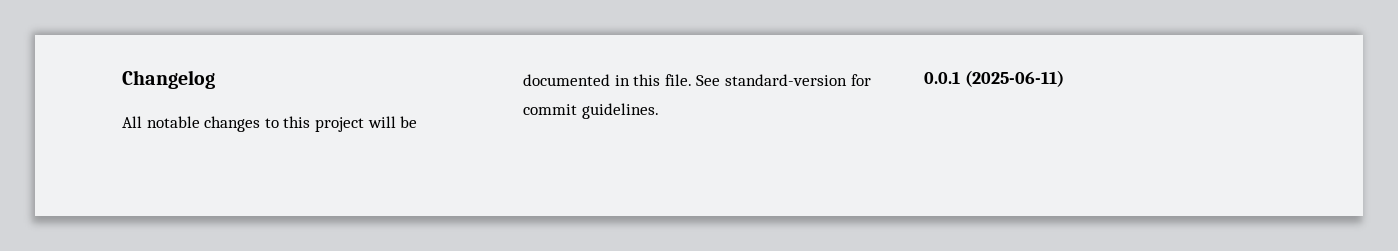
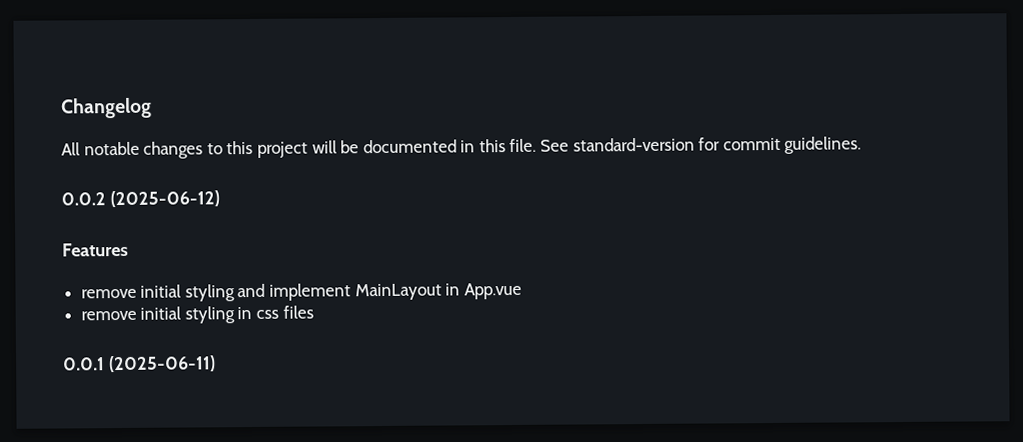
+ 0.0.2 (2025-06-12)
+ Features
+ remove initial styling and implement MainLayout in App.vue
+ remove initial styling in css files

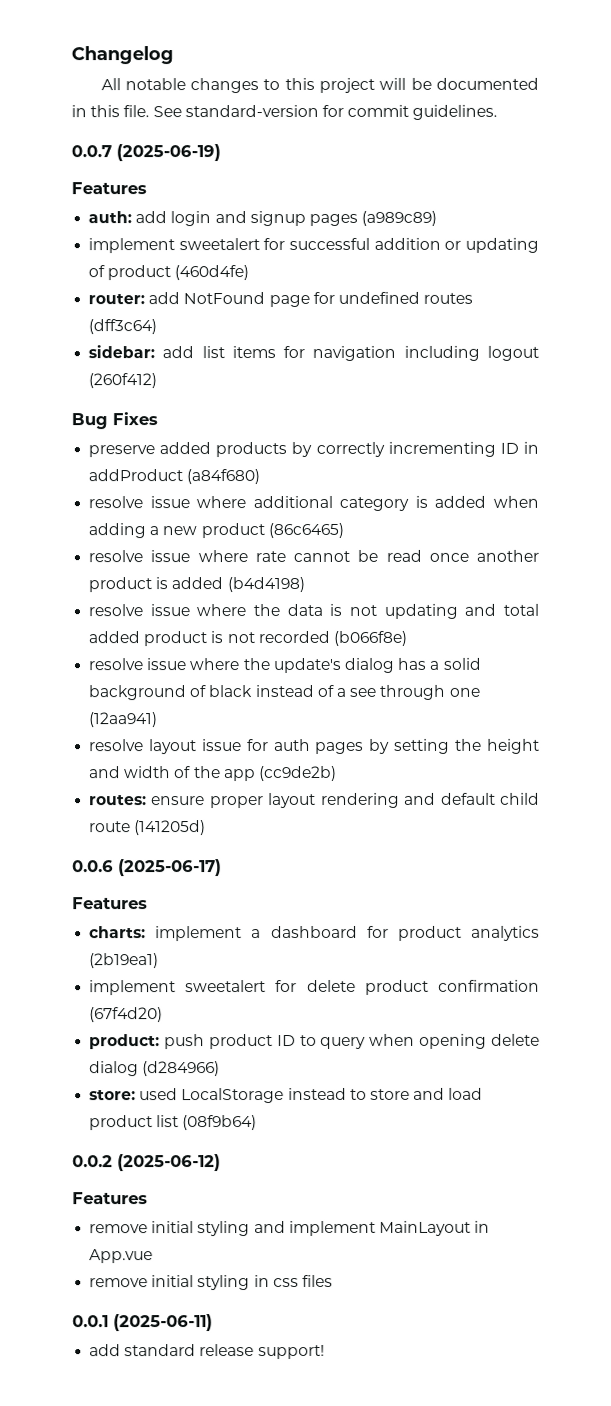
+ 0.0.7 (2025-06-19)
+ Features
+ auth: add login and signup pages (a989c89)
+ implement sweetalert for successful addition or updating of product (460d4fe)
+ router: add NotFound page for undefined routes (dff3c64)
+ sidebar: add list items for navigation including logout (260f412)
+ Bug Fixes
+ preserve added products by correctly incrementing ID in addProduct (a84f680)
+ resolve issue where additional category is added when adding a new product (86c6465)
+ resolve issue where rate cannot be read once another product is added (b4d4198)
+ resolve issue where the data is not updating and total added product is not recorded (b066f8e)
+ resolve issue where the update's dialog has a solid background of black instead of a see through one (12aa941)
+ resolve layout issue for auth pages by setting the height and width of the app (cc9de2b)
+ routes: ensure proper layout rendering and default child route (141205d)
+ 0.0.6 (2025-06-17)
+ Features
+ charts: implement a dashboard for product analytics (2b19ea1)
+ implement sweetalert for delete product confirmation (67f4d20)
+ product: push product ID to query when opening delete dialog (d284966)
+ store: used LocalStorage instead to store and load product list (08f9b64)
+ add standard release support!

